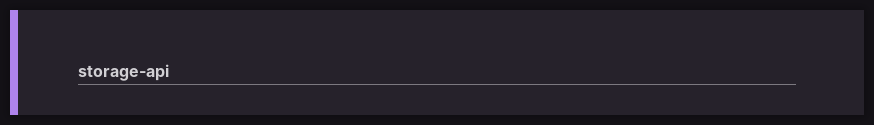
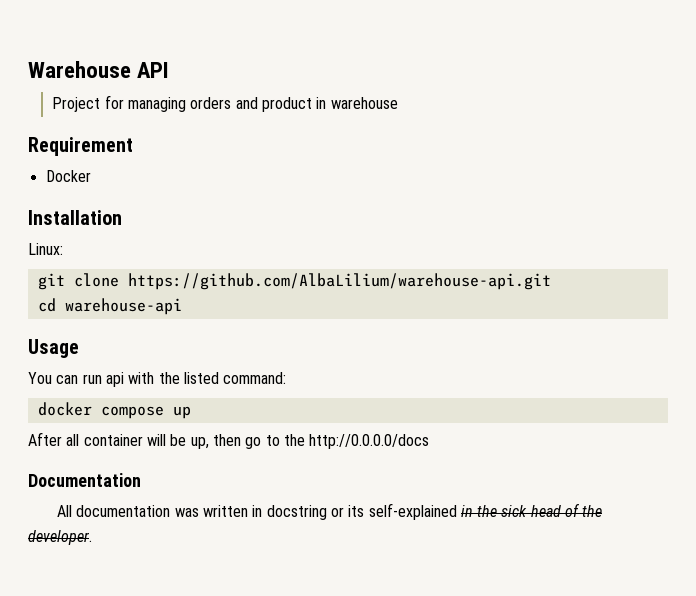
- storage-api
+ Warehouse API
+ Project for managing orders and product in warehouse
+ Requirement
+ Docker
+ Installation
+ Linux:
+ git clone https://github.com/AlbaLilium/warehouse-api.git
+ cd warehouse-api
+ Usage
+ You can run api with the listed command:
+ docker compose up
+ After all container will be up, then go to the http://0.0.0.0/docs
+ Documentation
+ All documentation was written in docstring or its self-explained in the sick head of the developer.

